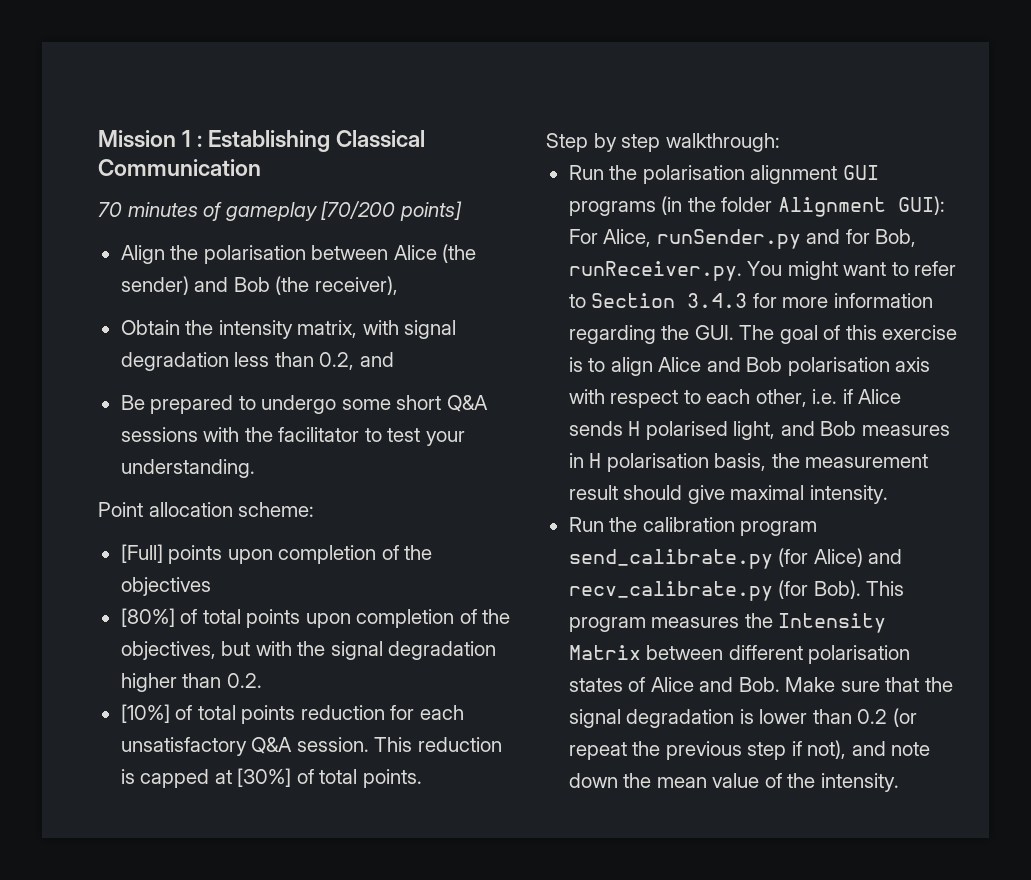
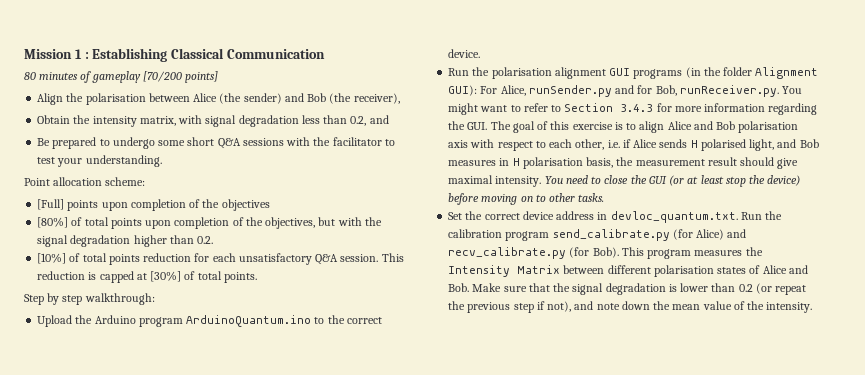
- 70 minutes of gameplay [70/200 points]
+ 80 minutes of gameplay [70/200 points]
+ Upload the Arduino program ArduinoQuantum.ino to the correct device.
- For Alice, runSender.py and for Bob, runReceiver.py. You might want to refer to Section 3.4.3 for more information regarding the GUI. The goal of this exercise is to align Alice and Bob polarisation axis with respect to each other, i.e. if Alice sends H polarised light, and Bob measures in H polarisation basis, the measurement result should give maximal intensity.
- Run the calibration program send_calibrate.py (for Alice) and recv_calibrate.py (for Bob).
+ For Alice, runSender.py and for Bob, runReceiver.py. You might want to refer to Section 3.4.3 for more information regarding the GUI. The goal of this exercise is to align Alice and Bob polarisation axis with respect to each other, i.e. if Alice sends H polarised light, and Bob measures in H polarisation basis, the measurement result should give maximal intensity. You need to close the GUI (or at least stop the device) before moving on to other tasks.
+ Set the correct device address in devloc_quantum.txt. Run the calibration program send_calibrate.py (for Alice) and recv_calibrate.py (for Bob).

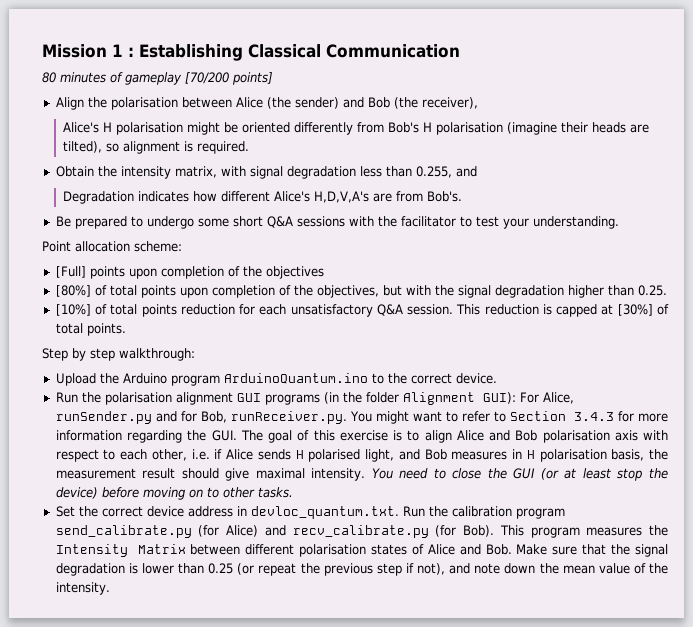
+ Alice's H polarisation might be oriented differently from Bob's H polarisation (imagine their heads are tilted), so alignment is required.
- Obtain the intensity matrix, with signal degradation less than 0.2, and
+ Obtain the intensity matrix, with signal degradation less than 0.255, and
+ Degradation indicates how different Alice's H,D,V,A's are from Bob's.
- [80%] of total points upon completion of the objectives, but with the signal degradation higher than 0.2.
+ [80%] of total points upon completion of the objectives, but with the signal degradation higher than 0.25.
- This program measures the Intensity Matrix between different polarisation states of Alice and Bob. Make sure that the signal degradation is lower than 0.2 (or repeat the previous step if not), and note down the mean value of the intensity.
+ This program measures the Intensity Matrix between different polarisation states of Alice and Bob. Make sure that the signal degradation is lower than 0.25 (or repeat the previous step if not), and note down the mean value of the intensity.

